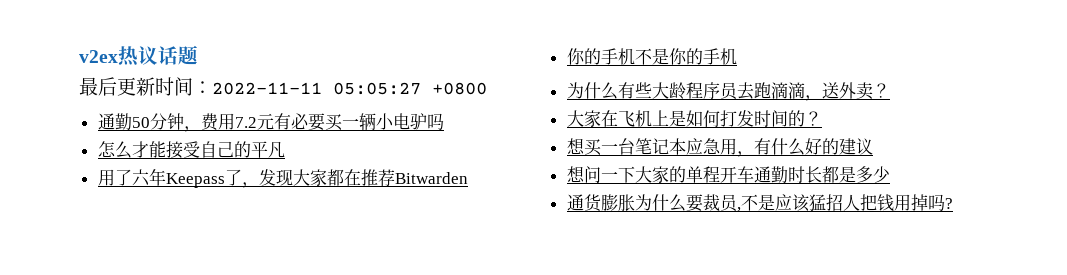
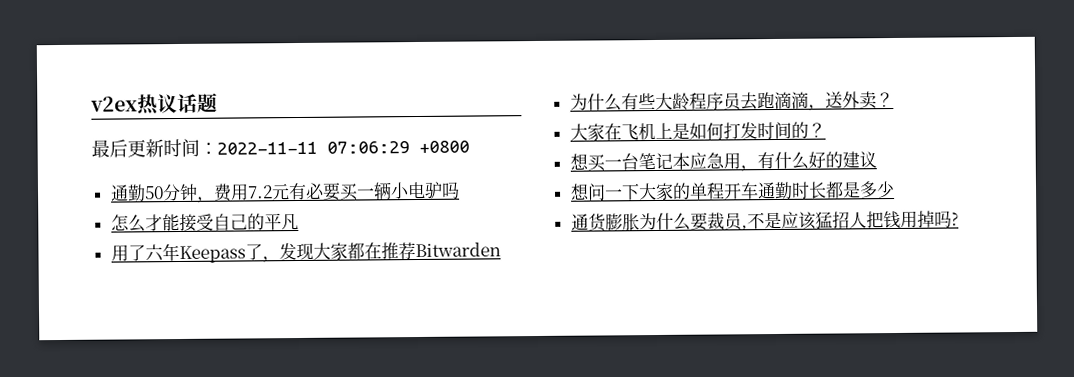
- 最后更新时间：2022-11-11 05:05:27 +0800
+ 最后更新时间：2022-11-11 07:06:29 +0800
- 你的手机不是你的手机

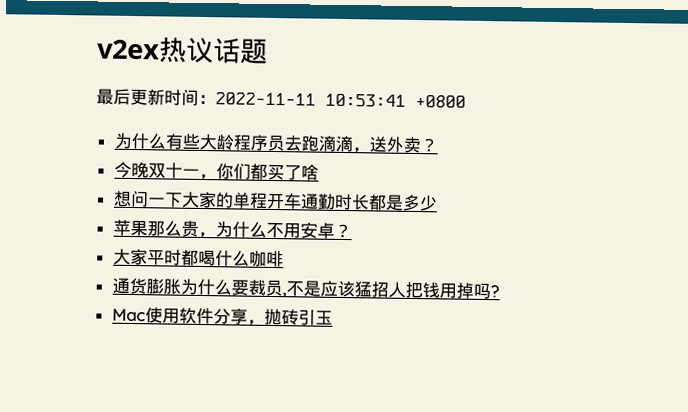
- 最后更新时间：2022-11-11 07:06:29 +0800
+ 最后更新时间：2022-11-11 10:53:41 +0800
- 通勤50分钟，费用7.2元有必要买一辆小电驴吗
- 怎么才能接受自己的平凡
- 用了六年Keepass了，发现大家都在推荐Bitwarden
- 大家在飞机上是如何打发时间的？
- 想买一台笔记本应急用，有什么好的建议
+ 今晚双十一，你们都买了啥
+ 苹果那么贵，为什么不用安卓？
+ 大家平时都喝什么咖啡
+ Mac使用软件分享，抛砖引玉

